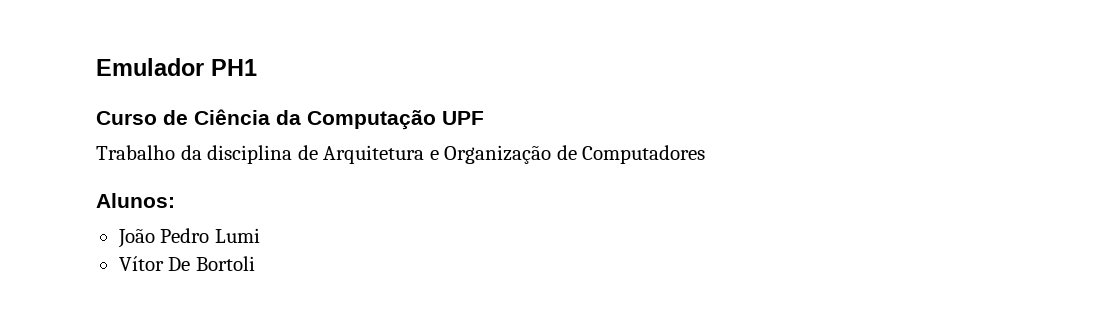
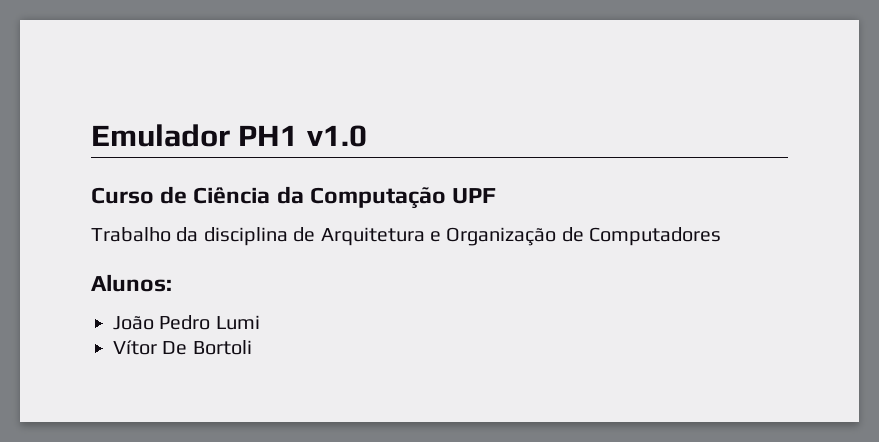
- Emulador PH1
+ Emulador PH1 v1.0

